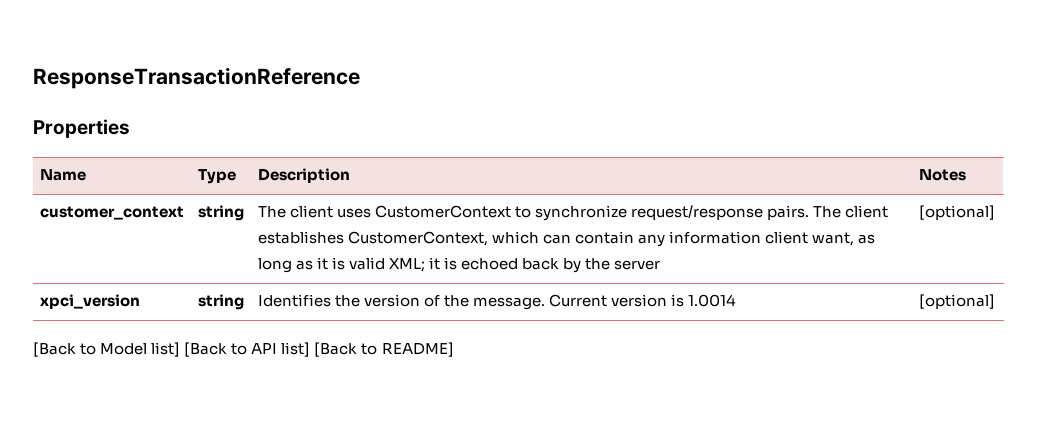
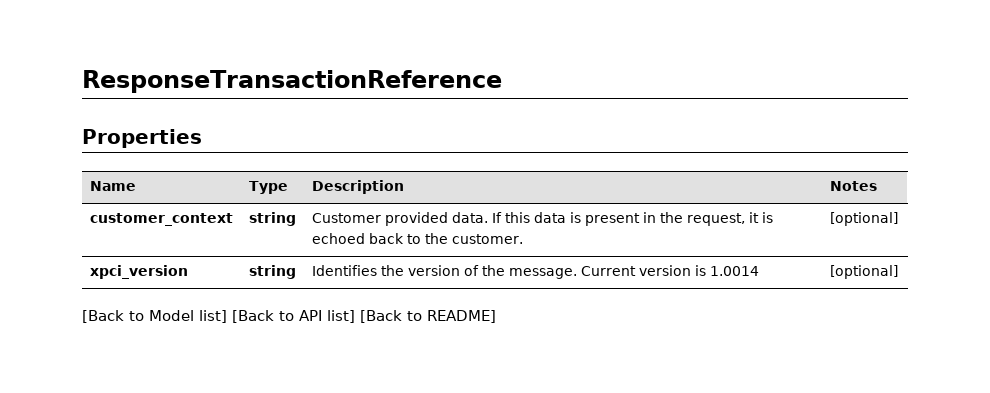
- customer_context | string | The client uses CustomerContext to synchronize request/response pairs. The client establishes CustomerContext, which can contain any information client want, as long as it is valid XML; it is echoed back by the server | [optional]
+ customer_context | string | Customer provided data. If this data is present in the request, it is echoed back to the customer. | [optional]

